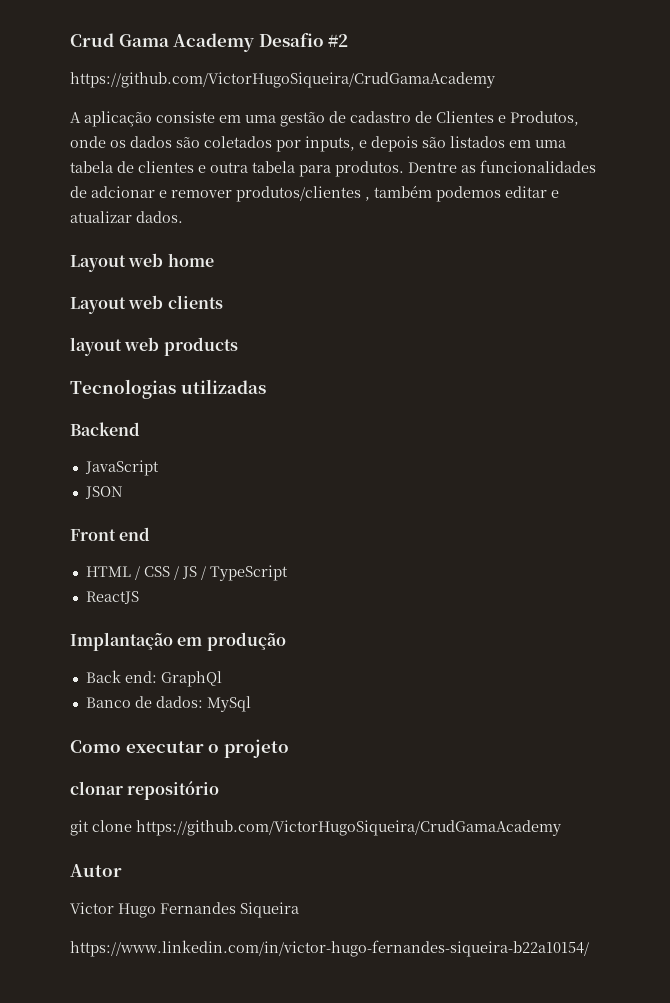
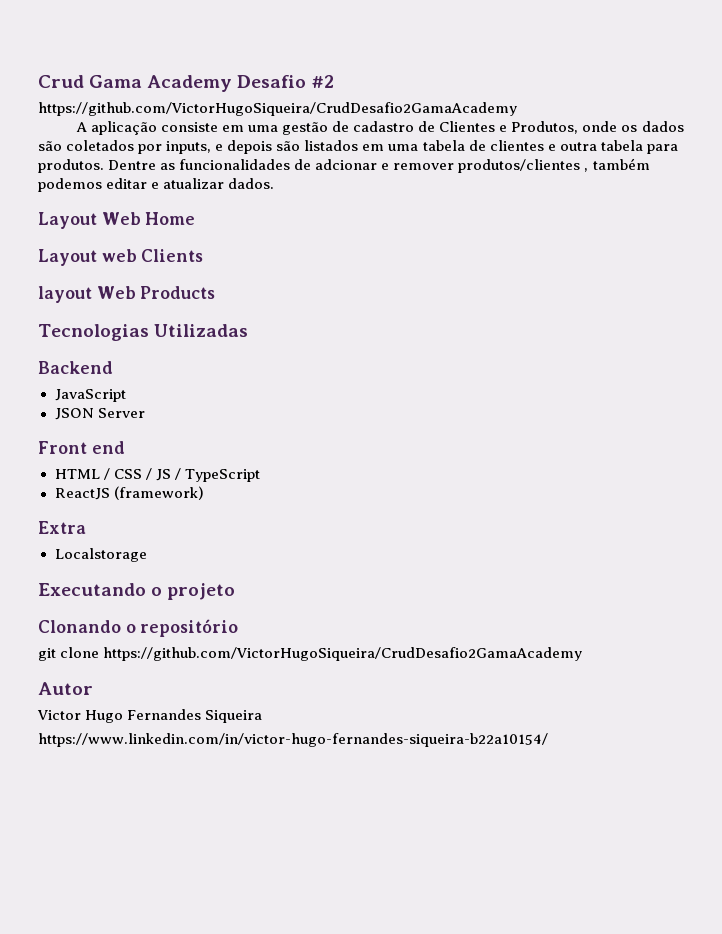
  Crud Gama Academy Desafio #2
- https://github.com/VictorHugoSiqueira/CrudGamaAcademy
+ https://github.com/VictorHugoSiqueira/CrudDesafio2GamaAcademy
- Layout web home
- Layout web clients
+ Layout Web Home
+ Layout web Clients
- layout web products
+ layout Web Products
- Tecnologias utilizadas
+ Tecnologias Utilizadas
- JSON
+ JSON Server
- ReactJS
- Implantação em produção
- Back end: GraphQl
- Banco de dados: MySql
- Como executar o projeto
+ ReactJS (framework)
+ Extra
+ Localstorage
+ Executando o projeto
- clonar repositório
+ Clonando o repositório
- git clone https://github.com/VictorHugoSiqueira/CrudGamaAcademy
+ git clone https://github.com/VictorHugoSiqueira/CrudDesafio2GamaAcademy

